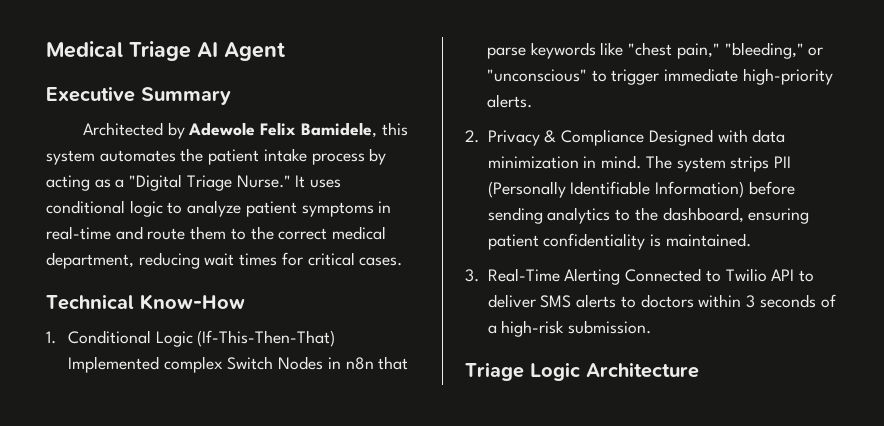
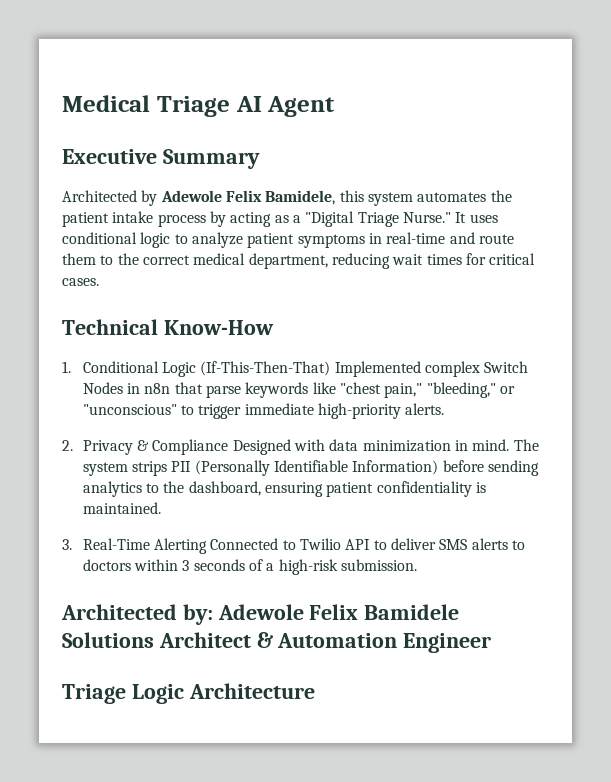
+ Architected by: Adewole Felix Bamidele Solutions Architect & Automation Engineer

